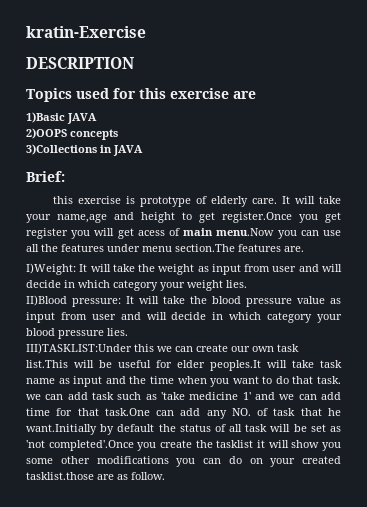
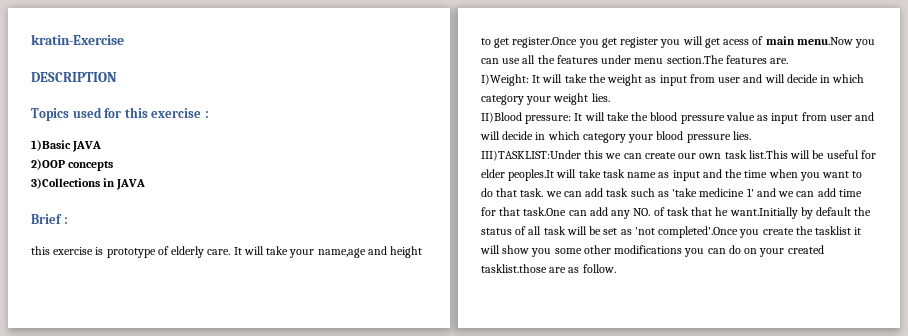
- Topics used for this exercise are
+ Topics used for this exercise :
- 2)OOPS concepts
+ 2)OOP concepts
- Brief:
+ Brief :

